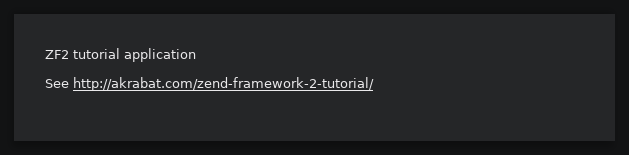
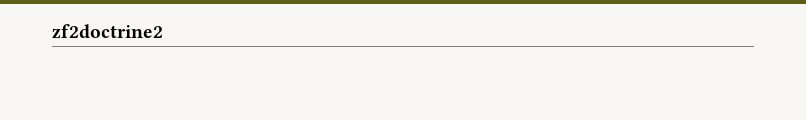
- ZF2 tutorial application
- See http://akrabat.com/zend-framework-2-tutorial/
+ zf2doctrine2

